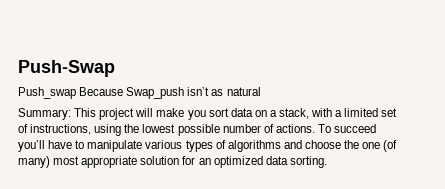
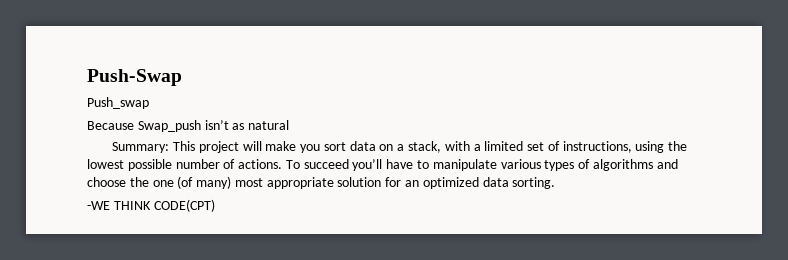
- Push_swap Because Swap_push isn’t as natural
+ Push_swap
+ Because Swap_push isn’t as natural
+ -WE THINK CODE(CPT)

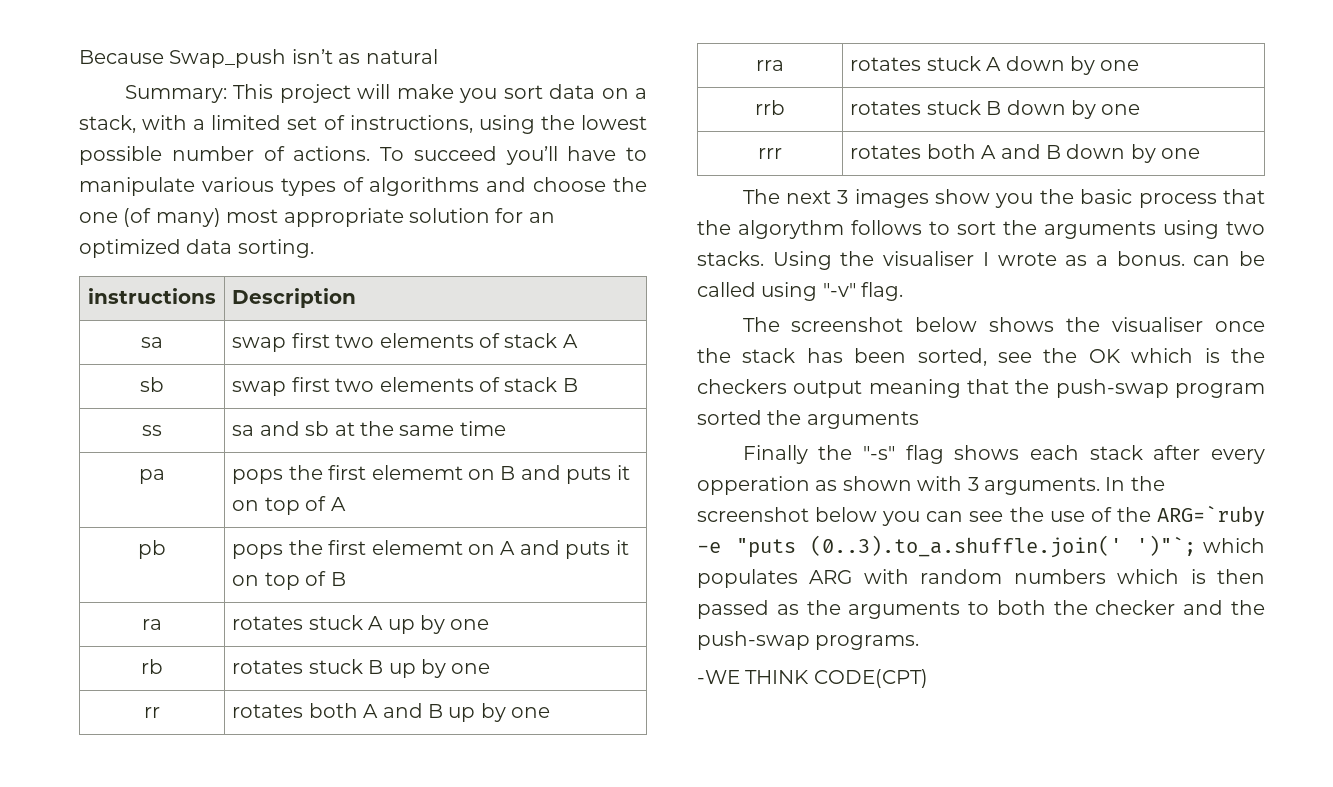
- Push-Swap
- Push_swap
+ instructions | Description
+ sa | swap first two elements of stack A
+ sb | swap first two elements of stack B
+ ss | sa and sb at the same time
+ pa | pops the first elememt on B and puts it on top of A
+ pb | pops the first elememt on A and puts it on top of B
+ ra | rotates stuck A up by one
+ rb | rotates stuck B up by one
+ rr | rotates both A and B up by one
+ rra | rotates stuck A down by one
+ rrb | rotates stuck B down by one
+ rrr | rotates both A and B down by one
+ The next 3 images show you the basic process that the algorythm follows to sort the arguments using two stacks. Using the visualiser I wrote as a bonus. can be called using "-v" flag.
+ The screenshot below shows the visualiser once the stack has been sorted, see the OK which is the checkers output meaning that the push-swap program sorted the arguments
+ Finally the "-s" flag shows each stack after every opperation as shown with 3 arguments. In the screenshot below you can see the use of the ARG=`ruby -e "puts (0..3).to_a.shuffle.join(' ')"`; which populates ARG with random numbers which is then passed as the arguments to both the checker and the push-swap programs.

